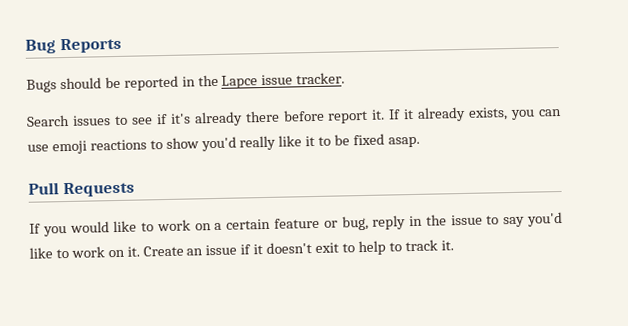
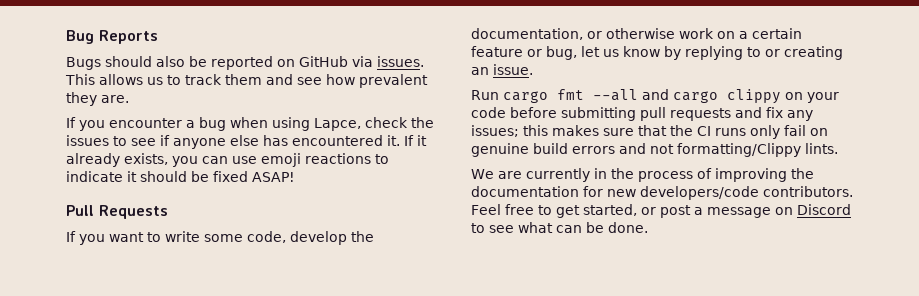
- Bugs should be reported in the Lapce issue tracker.
- Search issues to see if it's already there before report it.
+ Bugs should also be reported on GitHub via issues. This allows us to track them and see how prevalent they are.
+ If you encounter a bug when using Lapce, check the issues to see if anyone else has encountered it.
- If it already exists, you can use emoji reactions to show you'd really like it to be fixed asap.
+ If it already exists, you can use emoji reactions to indicate it should be fixed ASAP!
- If you would like to work on a certain feature or bug, reply in the issue to say you'd like to work on it. Create an issue if it doesn't exit to help to track it.
+ If you want to write some code, develop the documentation, or otherwise work on a certain feature or bug, let us know by replying to or creating an issue.
+ Run cargo fmt --all and cargo clippy on your code before submitting pull requests and fix any issues; this makes sure that the CI runs only fail on genuine build errors and not formatting/Clippy lints.
+ We are currently in the process of improving the documentation for new developers/code contributors. Feel free to get started, or post a message on Discord to see what can be done.

